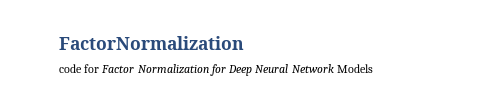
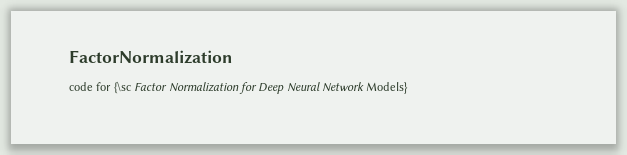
- code for Factor Normalization for Deep Neural Network Models
+ code for {\sc Factor Normalization for Deep Neural Network Models}

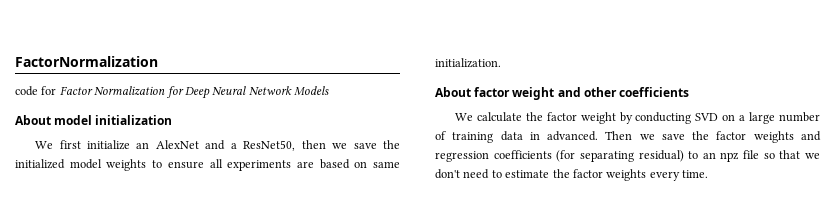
- code for {\sc Factor Normalization for Deep Neural Network Models}
+ code for Factor Normalization for Deep Neural Network Models
+ About model initialization
+ We first initialize an AlexNet and a ResNet50, then we save the initialized model weights to ensure all experiments are based on same initialization.
+ About factor weight and other coefficients
+ We calculate the factor weight by conducting SVD on a large number of training data in advanced. Then we save the factor weights and regression coefficients (for separating residual) to an npz file so that we don't need to estimate the factor weights every time.

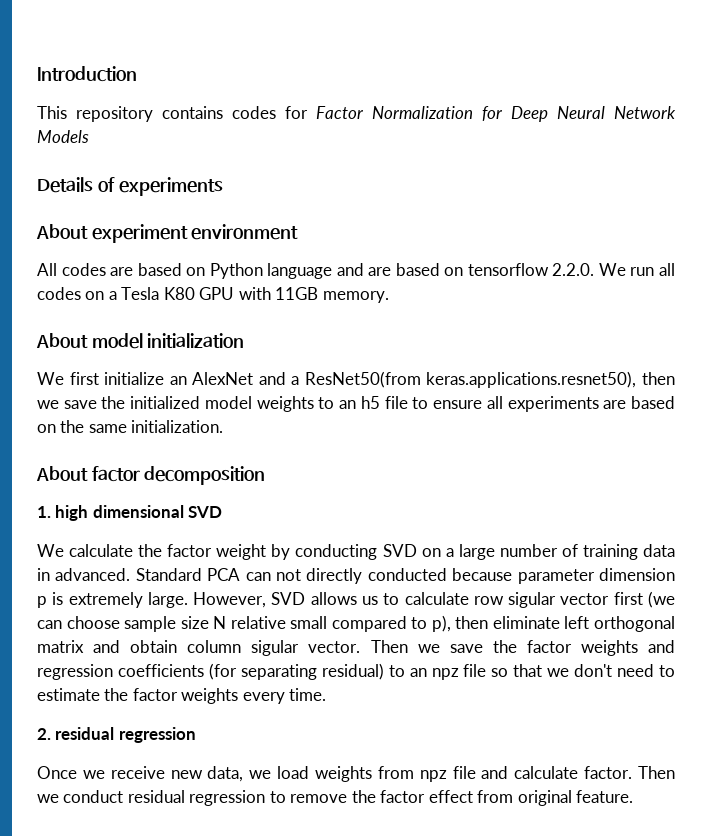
- FactorNormalization
- code for Factor Normalization for Deep Neural Network Models
+ Introduction
+ This repository contains codes for Factor Normalization for Deep Neural Network Models
+ Details of experiments
+ About experiment environment
+ All codes are based on Python language and are based on tensorflow 2.2.0. We run all codes on a Tesla K80 GPU with 11GB memory.
- We first initialize an AlexNet and a ResNet50, then we save the initialized model weights to ensure all experiments are based on same initialization.
+ We first initialize an AlexNet and a ResNet50(from keras.applications.resnet50), then we save the initialized model weights to an h5 file to ensure all experiments are based on the same initialization.
- About factor weight and other coefficients
+ About factor decomposition
+ 1. high dimensional SVD
+ Standard PCA can not directly conducted because parameter dimension p is extremely large. However, SVD allows us to calculate row sigular vector first (we can choose sample size N relative small compared to p), then eliminate left orthogonal matrix and obtain column sigular vector.
+ 2. residual regression
+ Once we receive new data, we load weights from npz file and calculate factor. Then we conduct residual regression to remove the factor effect from original feature.

